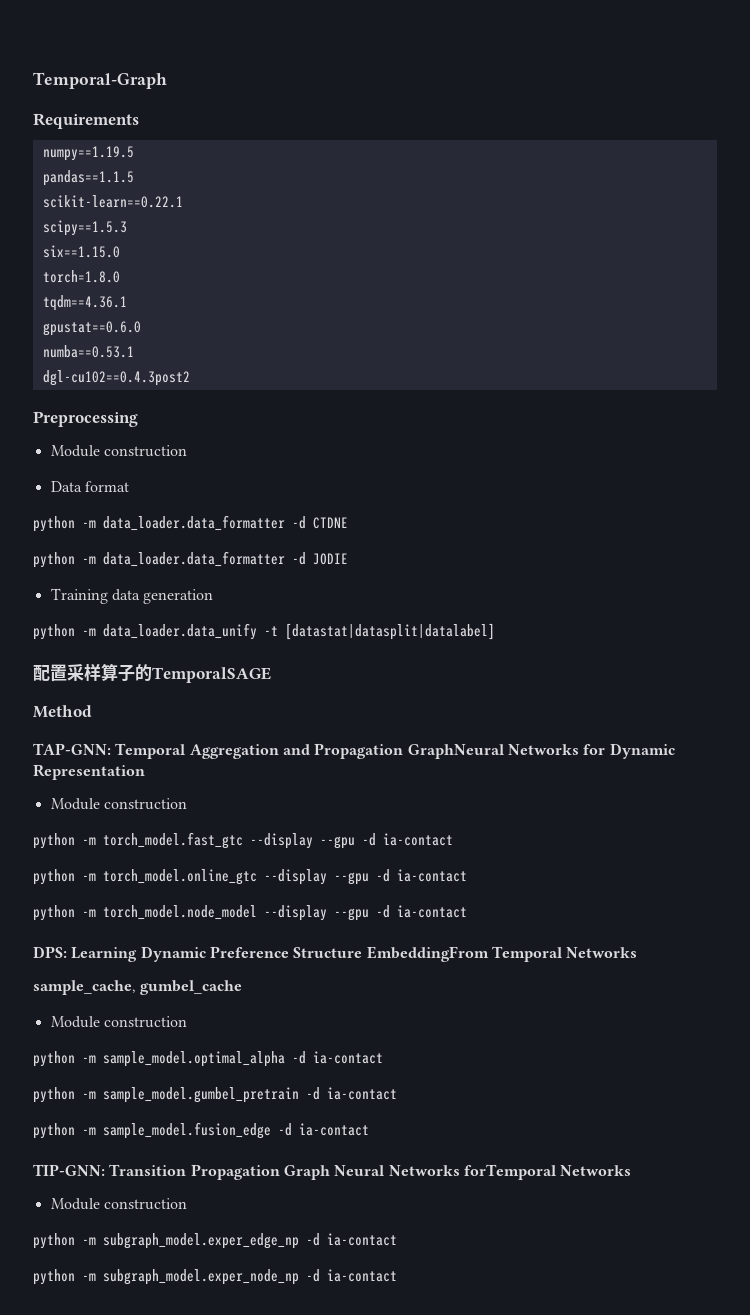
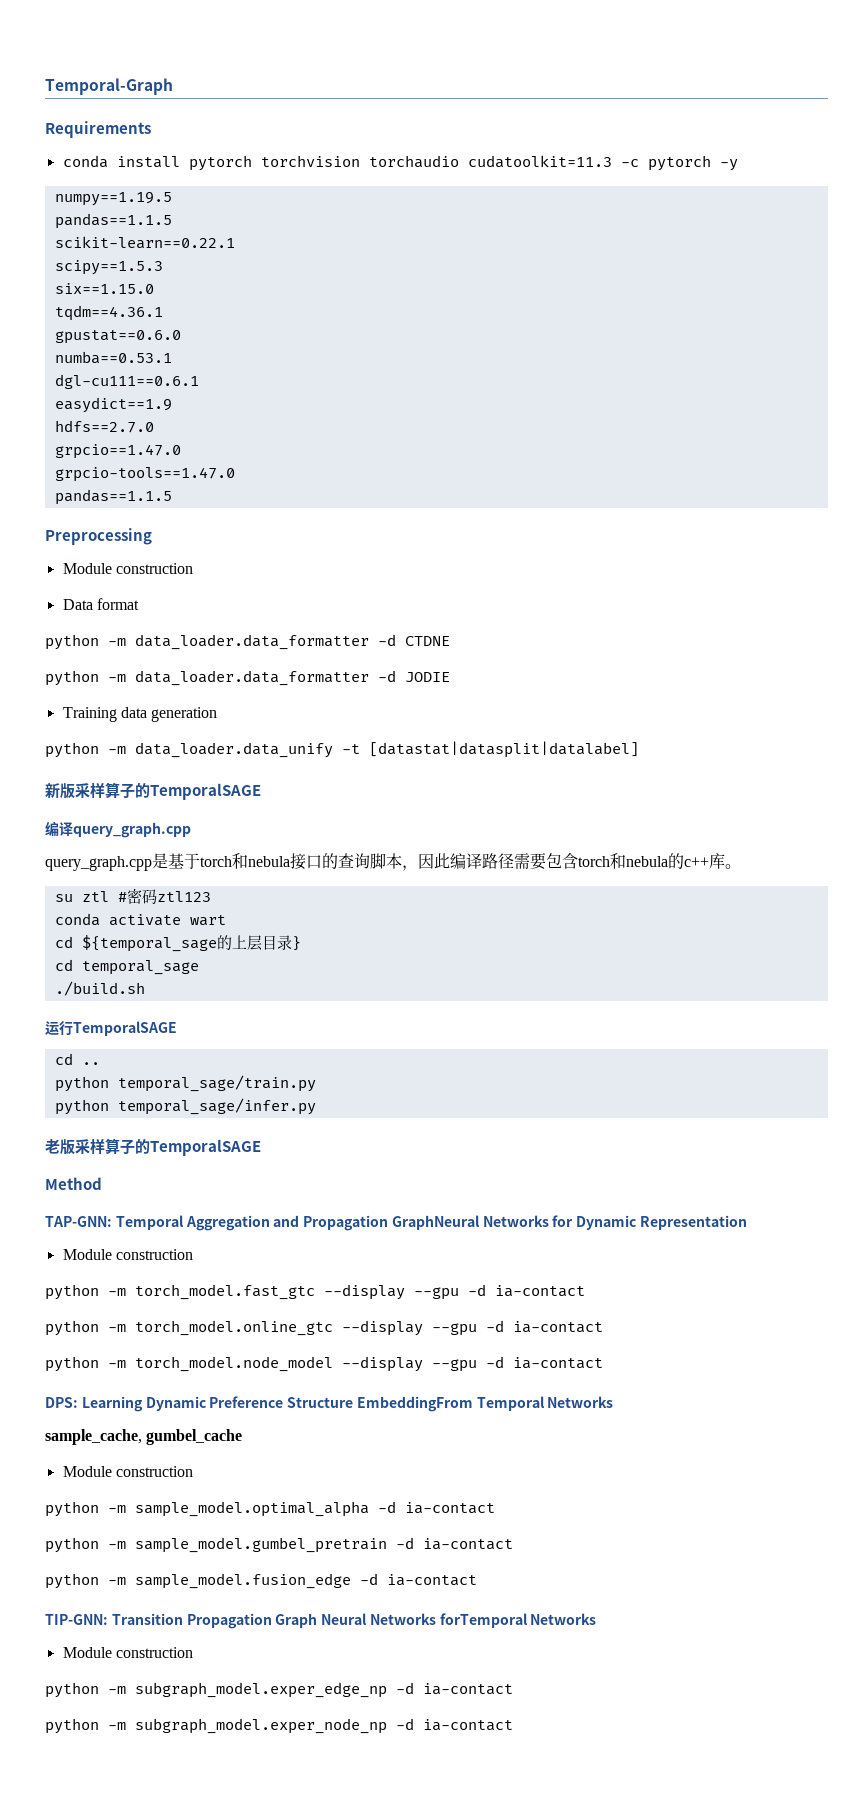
+ conda install pytorch torchvision torchaudio cudatoolkit=11.3 -c pytorch -y
- torch=1.8.0
- dgl-cu102==0.4.3post2
+ dgl-cu111==0.6.1
+ easydict==1.9
+ hdfs==2.7.0
+ grpcio==1.47.0
+ grpcio-tools==1.47.0
+ pandas==1.1.5
- 配置采样算子的TemporalSAGE
+ 新版采样算子的TemporalSAGE
+ 编译query_graph.cpp
+ query_graph.cpp是基于torch和nebula接口的查询脚本，因此编译路径需要包含torch和nebula的c++库。
+ su ztl #密码ztl123
+ conda activate wart
+ cd ${temporal_sage的上层目录}
+ cd temporal_sage
+ ./build.sh
+ 运行TemporalSAGE
+ cd ..
+ python temporal_sage/train.py
+ python temporal_sage/infer.py
+ 老版采样算子的TemporalSAGE

